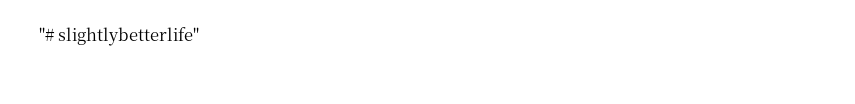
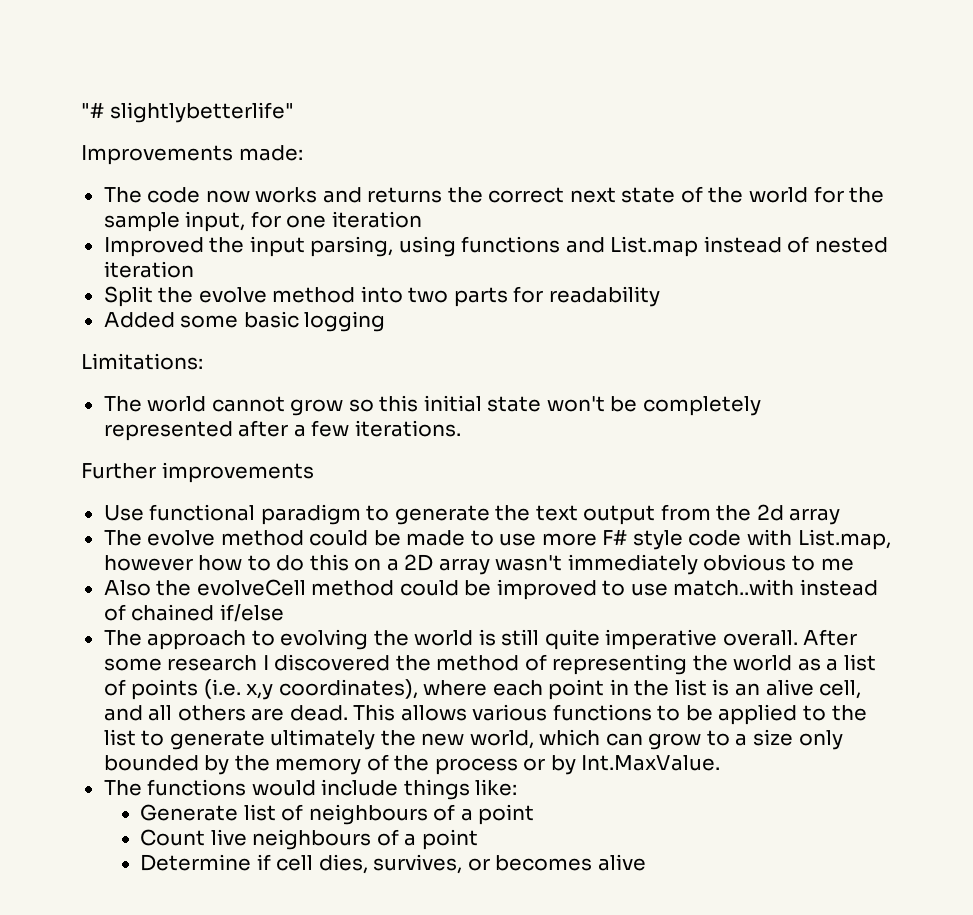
+ Improvements made:
+ The code now works and returns the correct next state of the world for the sample input, for one iteration
+ Improved the input parsing, using functions and List.map instead of nested iteration
+ Split the evolve method into two parts for readability
+ Added some basic logging
+ Limitations:
+ The world cannot grow so this initial state won't be completely represented after a few iterations.
+ Further improvements
+ Use functional paradigm to generate the text output from the 2d array
+ The evolve method could be made to use more F# style code with List.map, however how to do this on a 2D array wasn't immediately obvious to me
+ Also the evolveCell method could be improved to use match..with instead of chained if/else
+ The approach to evolving the world is still quite imperative overall. After some research I discovered the method of representing the world as a list of points (i.e. x,y coordinates), where each point in the list is an alive cell, and all others are dead. This allows various functions to be applied to the list to generate ultimately the new world, which can grow to a size only bounded by the memory of the process or by Int.MaxValue.
+ The functions would include things like:
+ Generate list of neighbours of a point
+ Count live neighbours of a point
+ Determine if cell dies, survives, or becomes alive

